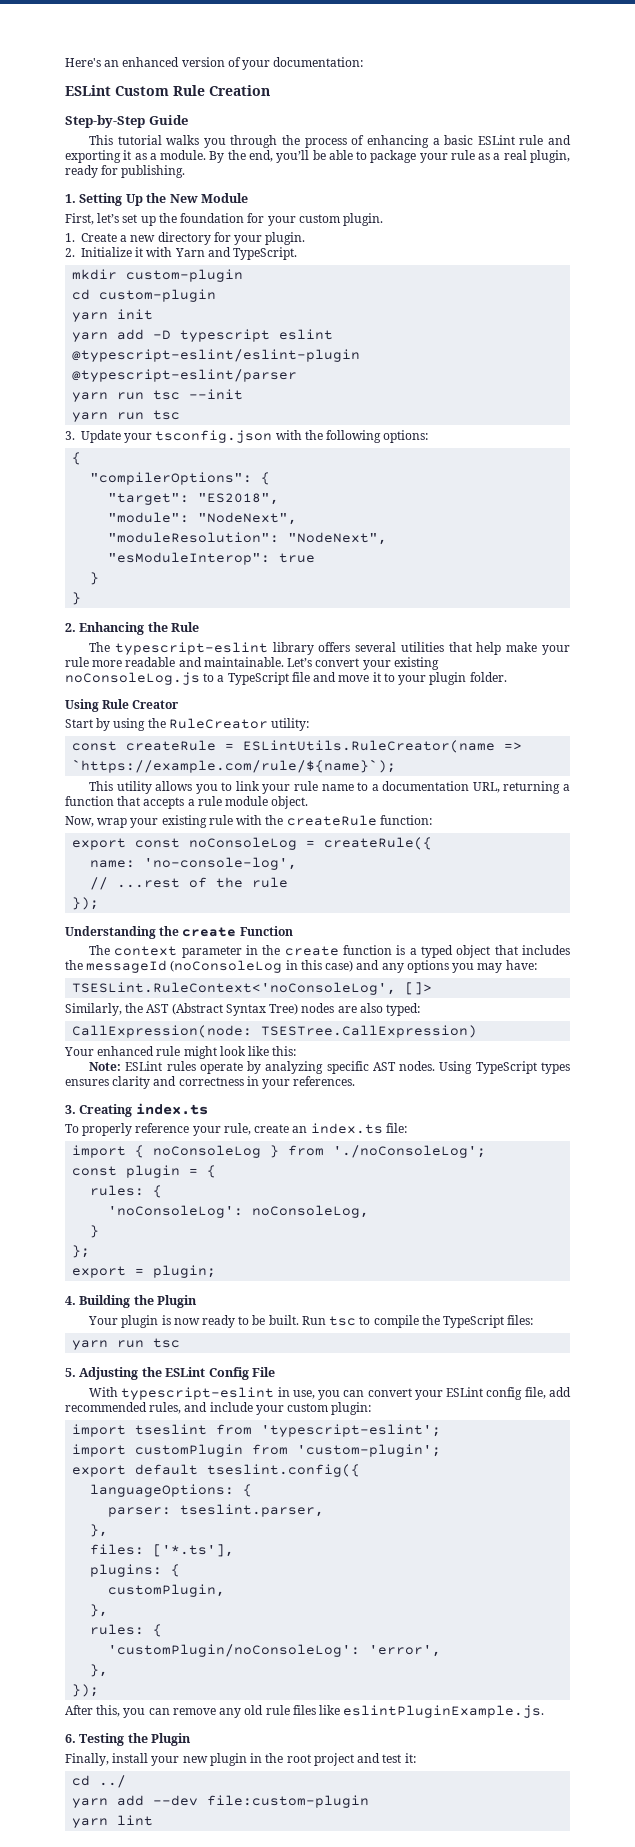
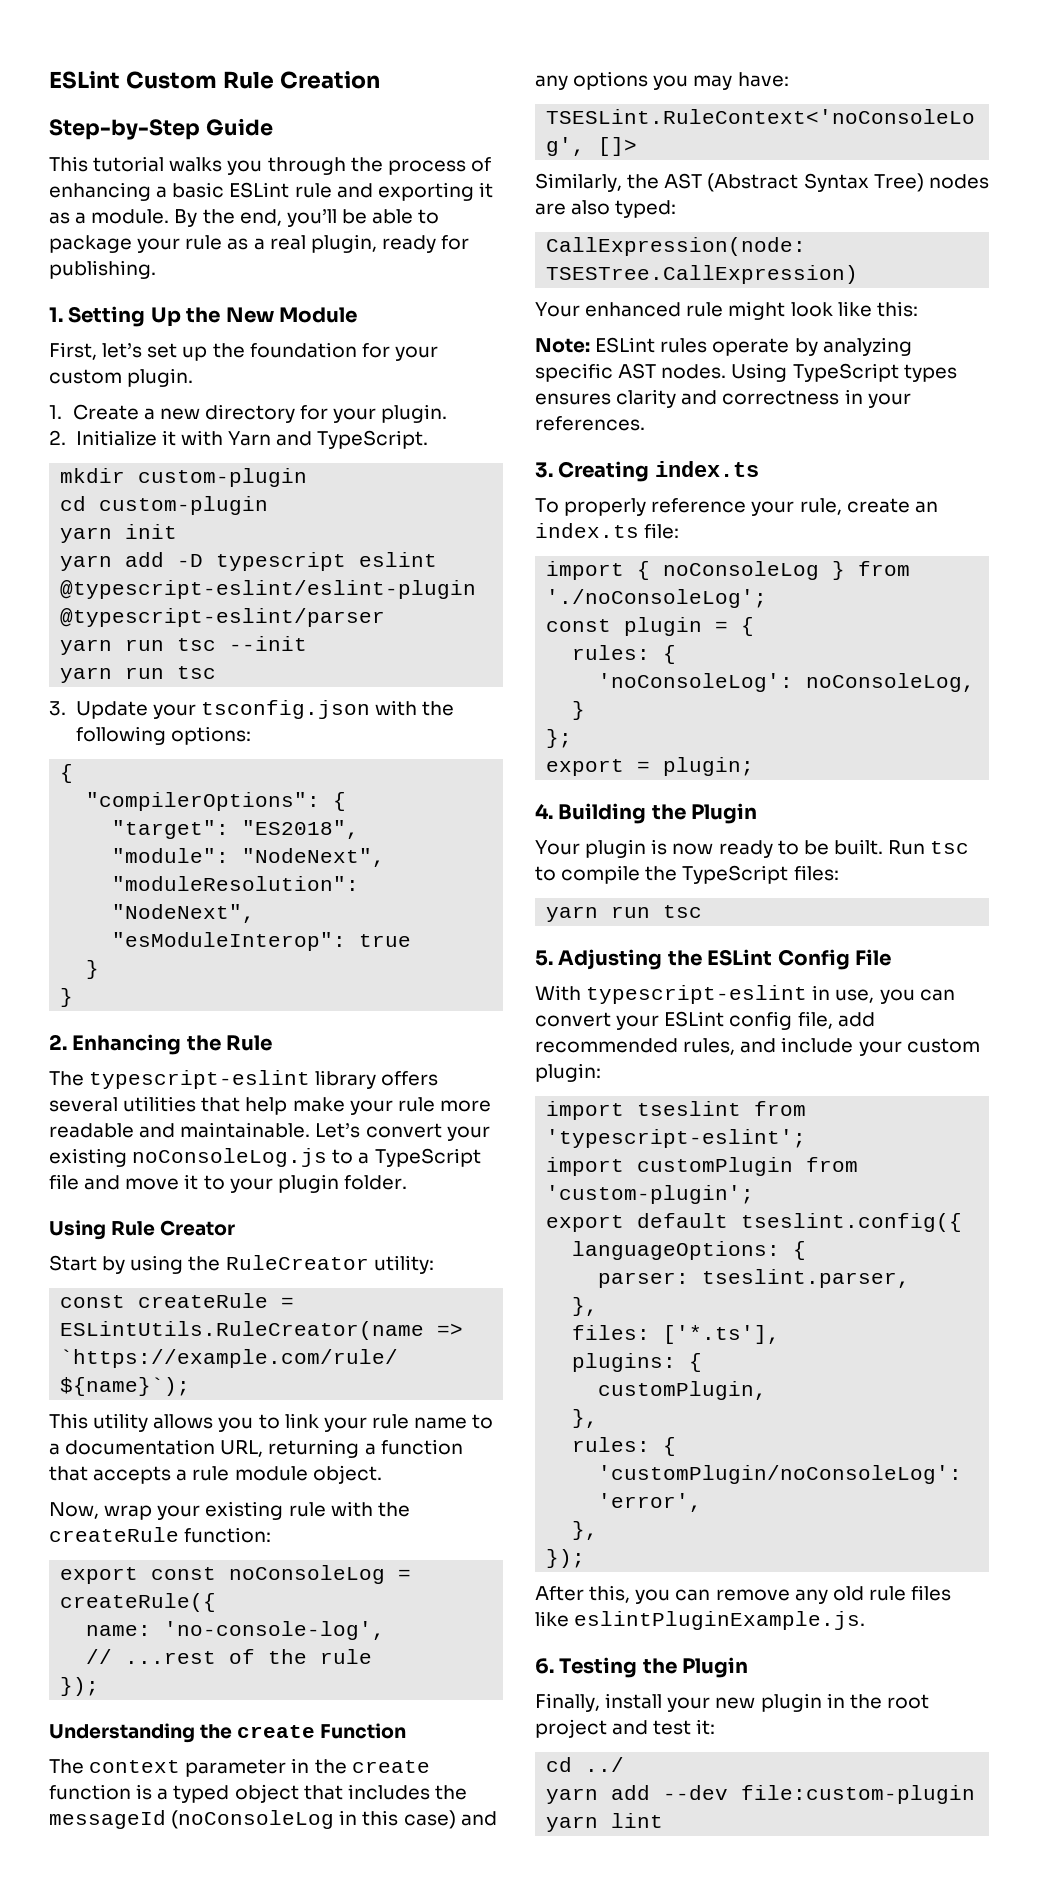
- Here's an enhanced version of your documentation:

